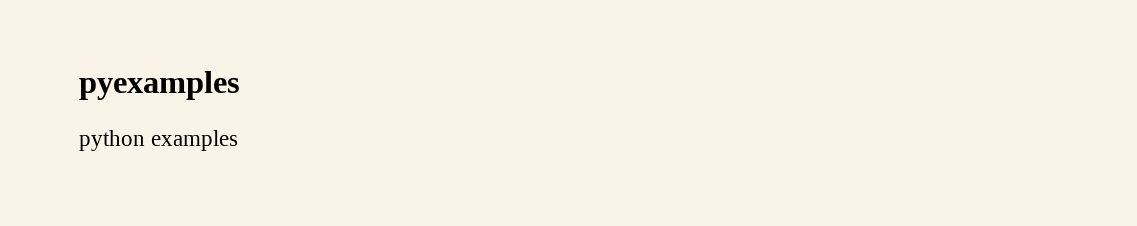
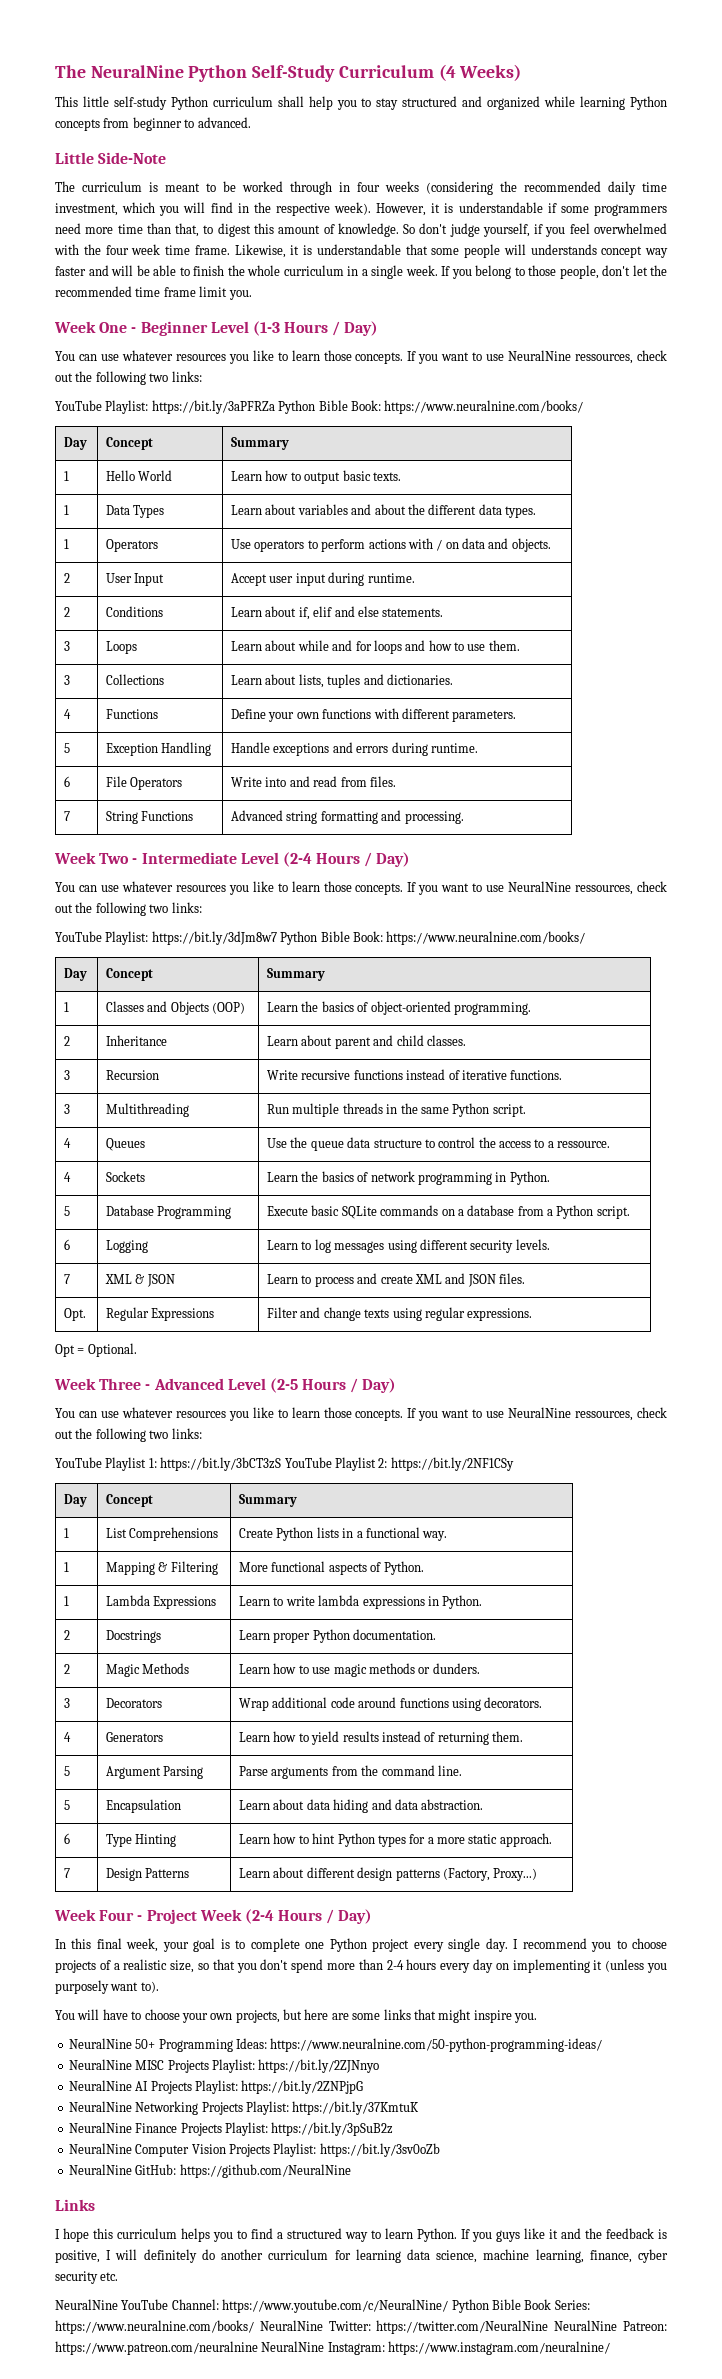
- pyexamples
- python examples
+ The NeuralNine Python Self-Study Curriculum (4 Weeks)
+ This little self-study Python curriculum shall help you to stay structured and organized while learning Python concepts from beginner to advanced.
+ Little Side-Note
+ The curriculum is meant to be worked through in four weeks (considering the recommended daily time investment, which you will find in the respective week). However, it is understandable if some programmers need more time than that, to digest this amount of knowledge. So don't judge yourself, if you feel overwhelmed with the four week time frame. Likewise, it is understandable that some people will understands concept way faster and will be able to finish the whole curriculum in a single week. If you belong to those people, don't let the recommended time frame limit you.
+ Week One - Beginner Level (1-3 Hours / Day)
+ You can use whatever resources you like to learn those concepts. If you want to use NeuralNine ressources, check out the following two links:
+ YouTube Playlist: https://bit.ly/3aPFRZa Python Bible Book: https://www.neuralnine.com/books/
+ Day | Concept | Summary
+ 1 | Hello World | Learn how to output basic texts.
+ 1 | Data Types | Learn about variables and about the different data types.
+ 1 | Operators | Use operators to perform actions with / on data and objects.
+ 2 | User Input | Accept user input during runtime.
+ 2 | Conditions | Learn about if, elif and else statements.
+ 3 | Loops | Learn about while and for loops and how to use them.
+ 3 | Collections | Learn about lists, tuples and dictionaries.
+ 4 | Functions | Define your own functions with different parameters.
+ 5 | Exception Handling | Handle exceptions and errors during runtime.
+ 6 | File Operators | Write into and read from files.
+ 7 | String Functions | Advanced string formatting and processing.
+ Week Two - Intermediate Level (2-4 Hours / Day)
+ You can use whatever resources you like to learn those concepts. If you want to use NeuralNine ressources, check out the following two links:
+ YouTube Playlist: https://bit.ly/3dJm8w7 Python Bible Book: https://www.neuralnine.com/books/
+ Day | Concept | Summary
+ 1 | Classes and Objects (OOP) | Learn the basics of object-oriented programming.
+ 2 | Inheritance | Learn about parent and child classes.
+ 3 | Recursion | Write recursive functions instead of iterative functions.
+ 3 | Multithreading | Run multiple threads in the same Python script.
+ 4 | Queues | Use the queue data structure to control the access to a ressource.
+ 4 | Sockets | Learn the basics of network programming in Python.
+ 5 | Database Programming | Execute basic SQLite commands on a database from a Python script.
+ 6 | Logging | Learn to log messages using different security levels.
+ 7 | XML & JSON | Learn to process and create XML and JSON files.
+ Opt. | Regular Expressions | Filter and change texts using regular expressions.
+ Opt = Optional.
+ Week Three - Advanced Level (2-5 Hours / Day)
+ You can use whatever resources you like to learn those concepts. If you want to use NeuralNine ressources, check out the following two links:
+ YouTube Playlist 1: https://bit.ly/3bCT3zS YouTube Playlist 2: https://bit.ly/2NF1CSy
+ Day | Concept | Summary
+ 1 | List Comprehensions | Create Python lists in a functional way.
+ 1 | Mapping & Filtering | More functional aspects of Python.
+ 1 | Lambda Expressions | Learn to write lambda expressions in Python.
+ 2 | Docstrings | Learn proper Python documentation.
+ 2 | Magic Methods | Learn how to use magic methods or dunders.
+ 3 | Decorators | Wrap additional code around functions using decorators.
+ 4 | Generators | Learn how to yield results instead of returning them.
+ 5 | Argument Parsing | Parse arguments from the command line.
+ 5 | Encapsulation | Learn about data hiding and data abstraction.
+ 6 | Type Hinting | Learn how to hint Python types for a more static approach.
+ 7 | Design Patterns | Learn about different design patterns (Factory, Proxy...)
+ Week Four - Project Week (2-4 Hours / Day)
+ In this final week, your goal is to complete one Python project every single day. I recommend you to choose projects of a realistic size, so that you don't spend more than 2-4 hours every day on implementing it (unless you purposely want to).
+ You will have to choose your own projects, but here are some links that might inspire you.
+ NeuralNine 50+ Programming Ideas: https://www.neuralnine.com/50-python-programming-ideas/
+ NeuralNine MISC Projects Playlist: https://bit.ly/2ZJNnyo
+ NeuralNine AI Projects Playlist: https://bit.ly/2ZNPjpG
+ NeuralNine Networking Projects Playlist: https://bit.ly/37KmtuK
+ NeuralNine Finance Projects Playlist: https://bit.ly/3pSuB2z
+ NeuralNine Computer Vision Projects Playlist: https://bit.ly/3sv0oZb
+ NeuralNine GitHub: https://github.com/NeuralNine
+ Links
+ I hope this curriculum helps you to find a structured way to learn Python. If you guys like it and the feedback is positive, I will definitely do another curriculum for learning data science, machine learning, finance, cyber security etc.
+ NeuralNine YouTube Channel: https://www.youtube.com/c/NeuralNine/ Python Bible Book Series: https://www.neuralnine.com/books/ NeuralNine Twitter: https://twitter.com/NeuralNine NeuralNine Patreon: https://www.patreon.com/neuralnine NeuralNine Instagram: https://www.instagram.com/neuralnine/

